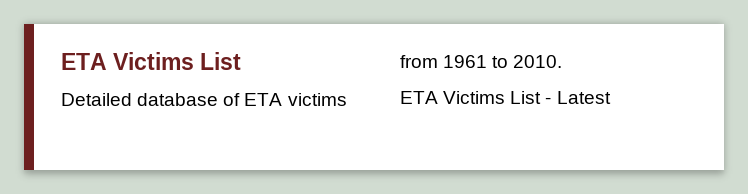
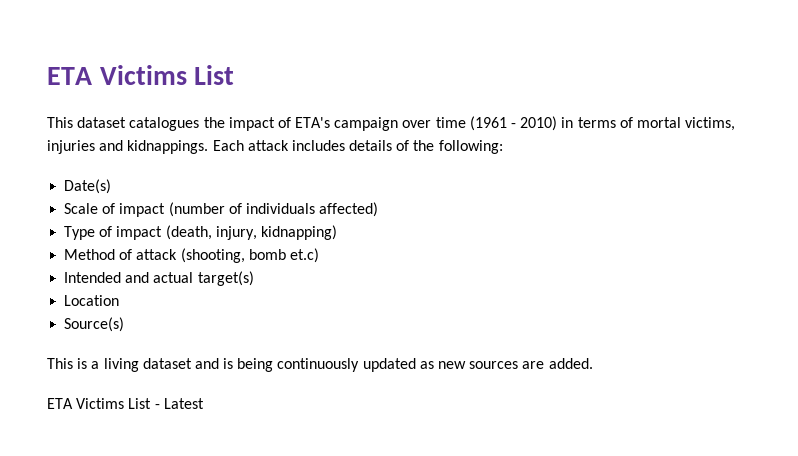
- Detailed database of ETA victims from 1961 to 2010.
+ This dataset catalogues the impact of ETA's campaign over time (1961 - 2010) in terms of mortal victims, injuries and kidnappings. Each attack includes details of the following:
+ Date(s)
+ Scale of impact (number of individuals affected)
+ Type of impact (death, injury, kidnapping)
+ Method of attack (shooting, bomb et.c)
+ Intended and actual target(s)
+ Location
+ Source(s)
+ This is a living dataset and is being continuously updated as new sources are added.

